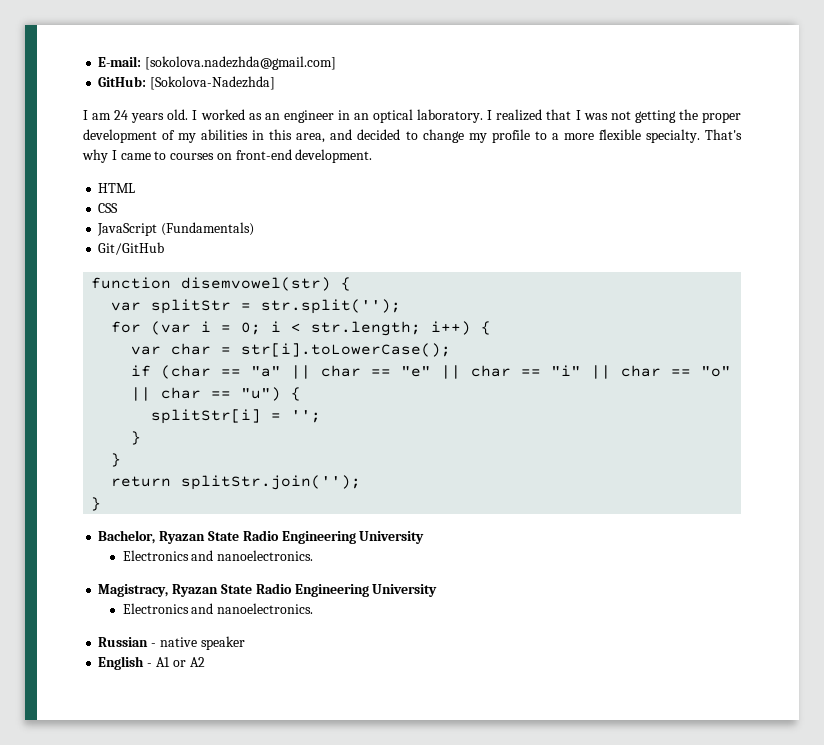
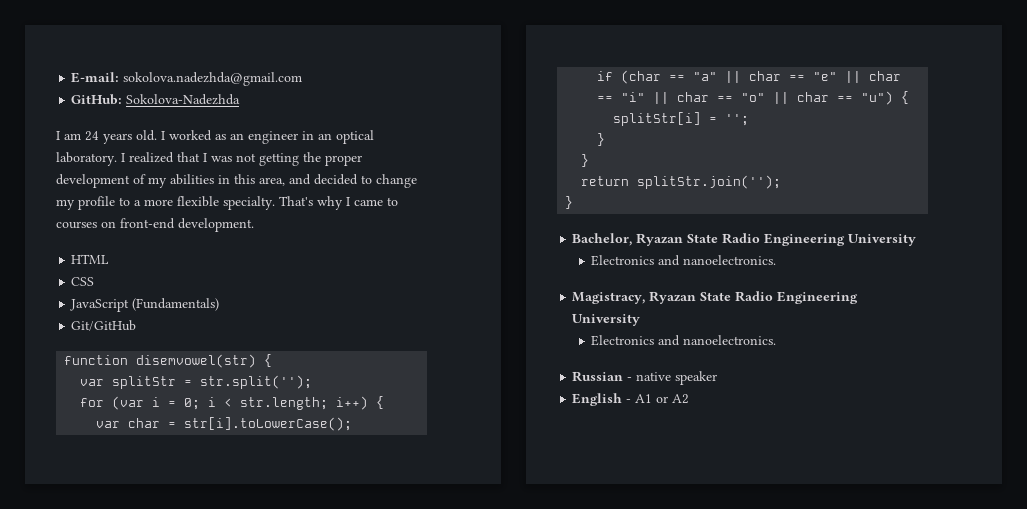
- E-mail: [sokolova.nadezhda@gmail.com]
+ E-mail: sokolova.nadezhda@gmail.com
- GitHub: [Sokolova-Nadezhda]
+ GitHub: Sokolova-Nadezhda

